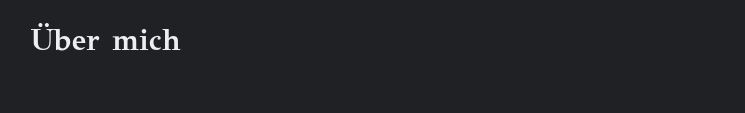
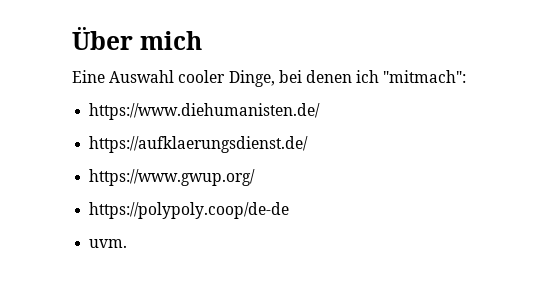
+ Eine Auswahl cooler Dinge, bei denen ich "mitmach":
+ https://www.diehumanisten.de/
+ https://aufklaerungsdienst.de/
+ https://www.gwup.org/
+ https://polypoly.coop/de-de
+ uvm.

